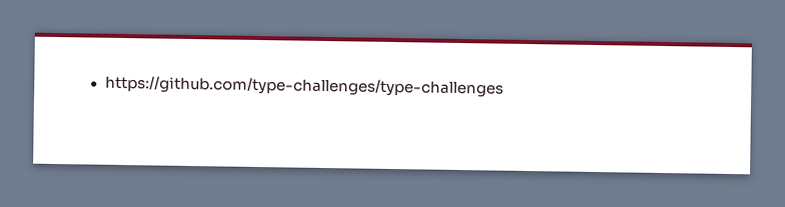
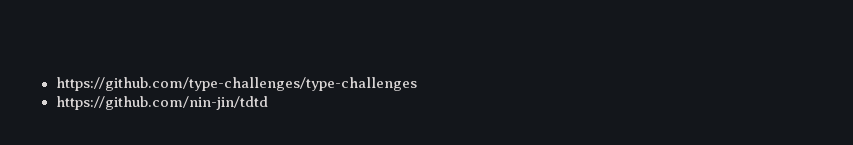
+ https://github.com/nin-jin/tdtd

